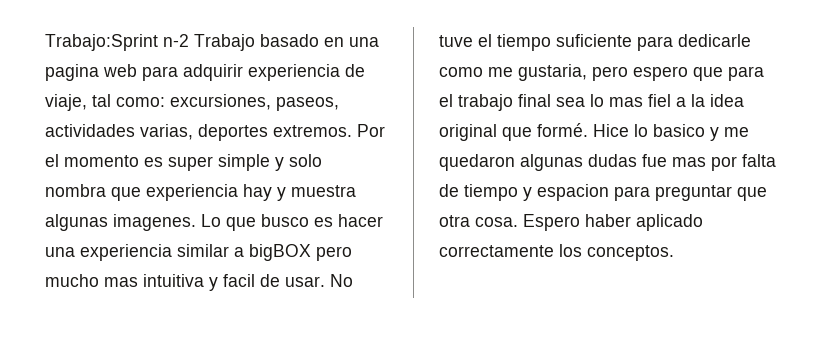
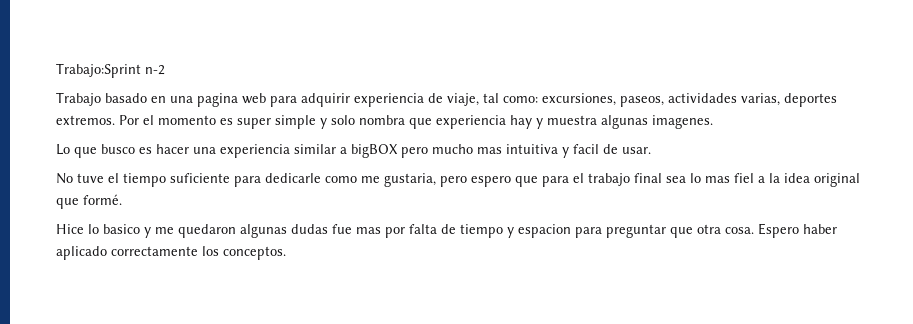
- Trabajo:Sprint n-2 Trabajo basado en una pagina web para adquirir experiencia de viaje, tal como: excursiones, paseos, actividades varias, deportes extremos.
+ Trabajo:Sprint n-2
+ Trabajo basado en una pagina web para adquirir experiencia de viaje, tal como: excursiones, paseos, actividades varias, deportes extremos.
- Por el momento es super simple y solo nombra que experiencia hay y muestra algunas imagenes. Lo que busco es hacer una experiencia similar a bigBOX pero mucho mas intuitiva y facil de usar. No tuve el tiempo suficiente para dedicarle como me gustaria, pero espero que para el trabajo final sea lo mas fiel a la idea original que formé. Hice lo basico y me quedaron algunas dudas fue mas por falta de tiempo y espacion para preguntar que otra cosa.
+ Por el momento es super simple y solo nombra que experiencia hay y muestra algunas imagenes.
+ Lo que busco es hacer una experiencia similar a bigBOX pero mucho mas intuitiva y facil de usar.
+ No tuve el tiempo suficiente para dedicarle como me gustaria, pero espero que para el trabajo final sea lo mas fiel a la idea original que formé.
+ Hice lo basico y me quedaron algunas dudas fue mas por falta de tiempo y espacion para preguntar que otra cosa.

